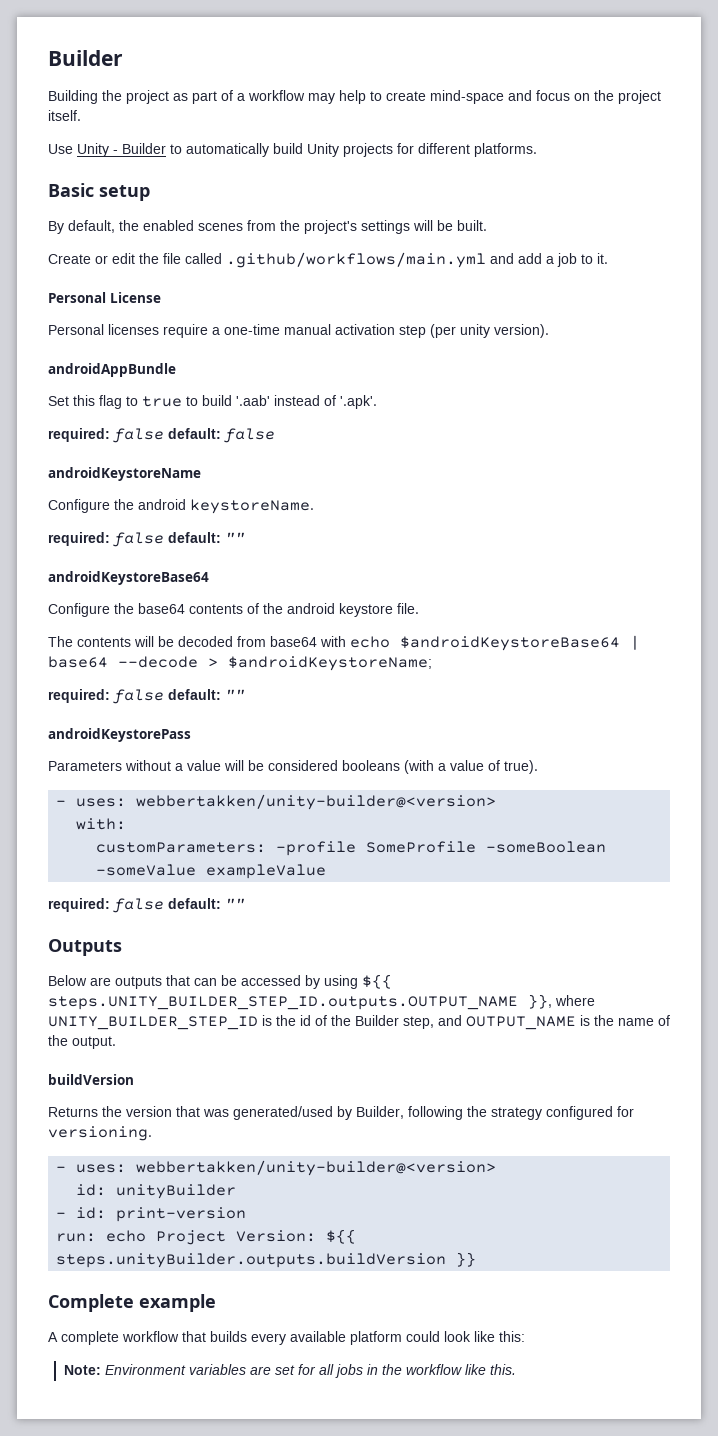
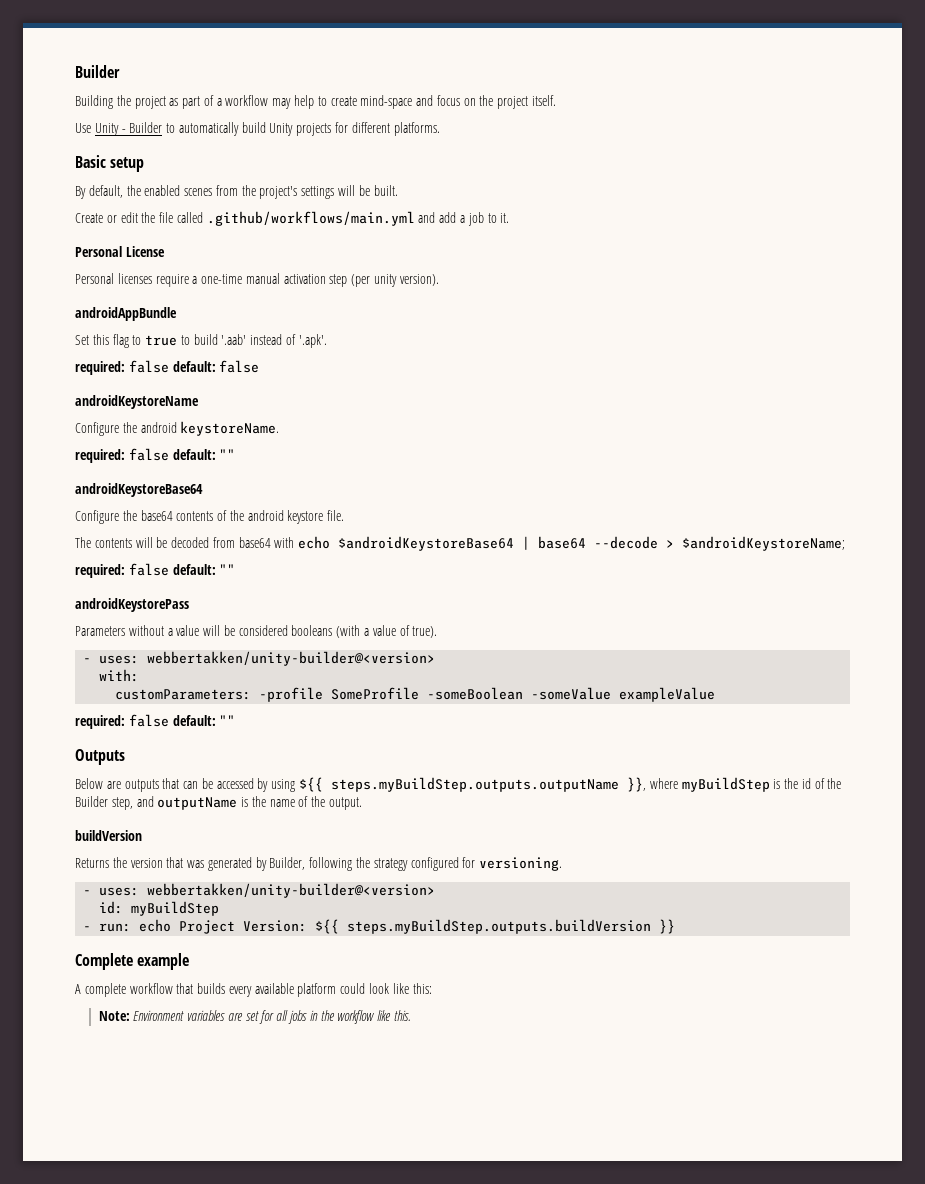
- Below are outputs that can be accessed by using ${{ steps.UNITY_BUILDER_STEP_ID.outputs.OUTPUT_NAME }}, where UNITY_BUILDER_STEP_ID is the id of the Builder step, and OUTPUT_NAME is the name of the output.
+ Below are outputs that can be accessed by using ${{ steps.myBuildStep.outputs.outputName }}, where myBuildStep is the id of the Builder step, and outputName is the name of the output.
- Returns the version that was generated/used by Builder, following the strategy configured for versioning.
+ Returns the version that was generated by Builder, following the strategy configured for versioning.
- id: unityBuilder
- - id: print-version
- run: echo Project Version: ${{ steps.unityBuilder.outputs.buildVersion }}
+ id: myBuildStep
+ - run: echo Project Version: ${{ steps.myBuildStep.outputs.buildVersion }}

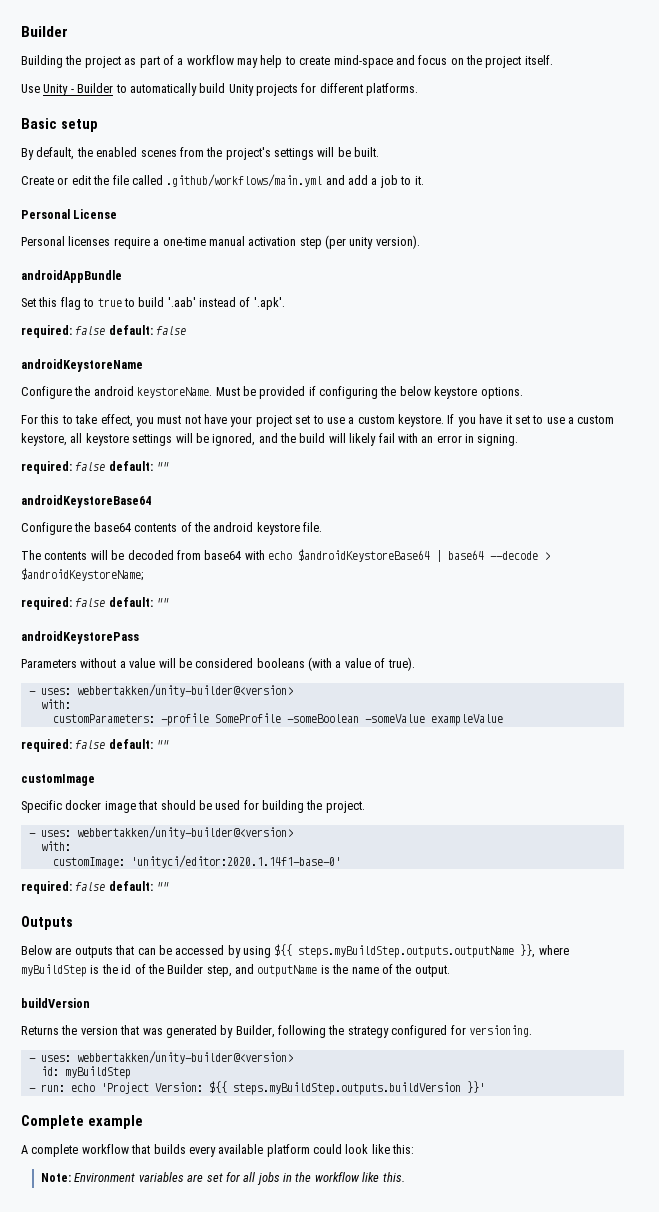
+ Must be provided if configuring the below keystore options.
+ For this to take effect, you must not have your project set to use a custom keystore. If you have it set to use a custom keystore, all keystore settings will be ignored, and the build will likely fail with an error in signing.
+ customImage
+ Specific docker image that should be used for building the project.
+ - uses: webbertakken/unity-builder@<version>
+ with:
+ customImage: 'unityci/editor:2020.1.14f1-base-0'
+ required: false default: ""
- - run: echo Project Version: ${{ steps.myBuildStep.outputs.buildVersion }}
+ - run: echo 'Project Version: ${{ steps.myBuildStep.outputs.buildVersion }}'

